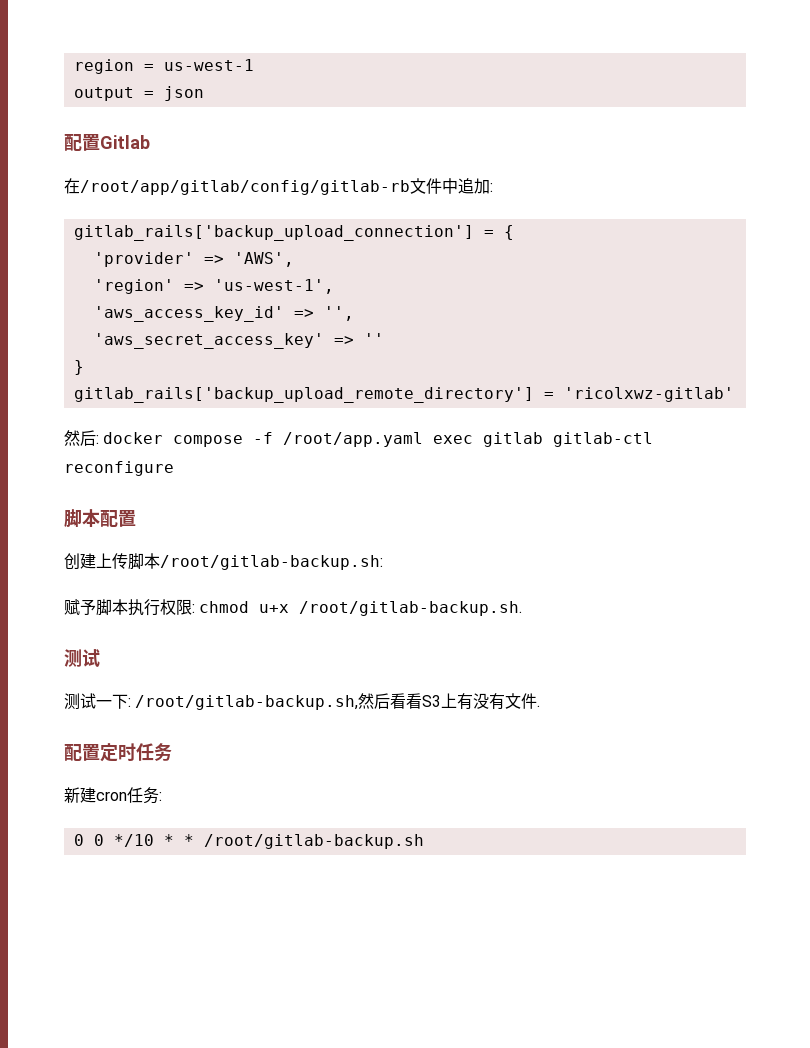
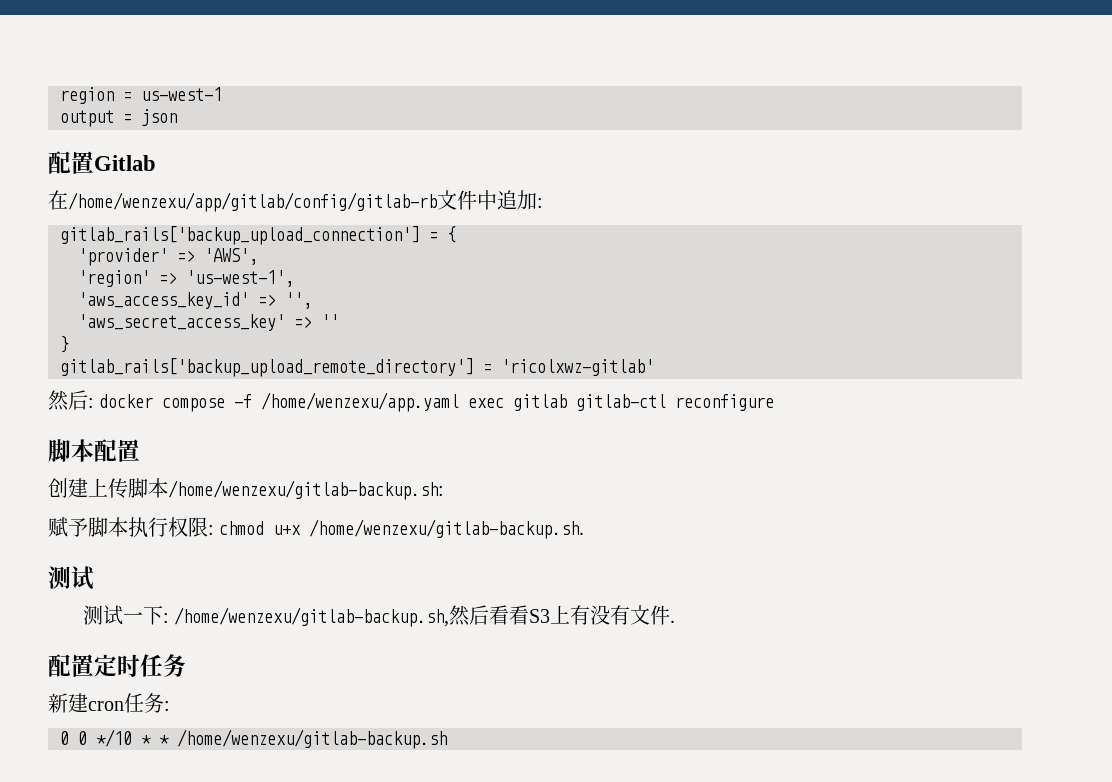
- 在/root/app/gitlab/config/gitlab-rb文件中追加:
+ 在/home/wenzexu/app/gitlab/config/gitlab-rb文件中追加:
- 然后: docker compose -f /root/app.yaml exec gitlab gitlab-ctl reconfigure
+ 然后: docker compose -f /home/wenzexu/app.yaml exec gitlab gitlab-ctl reconfigure
- 创建上传脚本/root/gitlab-backup.sh:
+ 创建上传脚本/home/wenzexu/gitlab-backup.sh:
- 赋予脚本执行权限: chmod u+x /root/gitlab-backup.sh.
+ 赋予脚本执行权限: chmod u+x /home/wenzexu/gitlab-backup.sh.
- 测试一下: /root/gitlab-backup.sh,然后看看S3上有没有文件.
+ 测试一下: /home/wenzexu/gitlab-backup.sh,然后看看S3上有没有文件.
- 0 0 */10 * * /root/gitlab-backup.sh
+ 0 0 */10 * * /home/wenzexu/gitlab-backup.sh

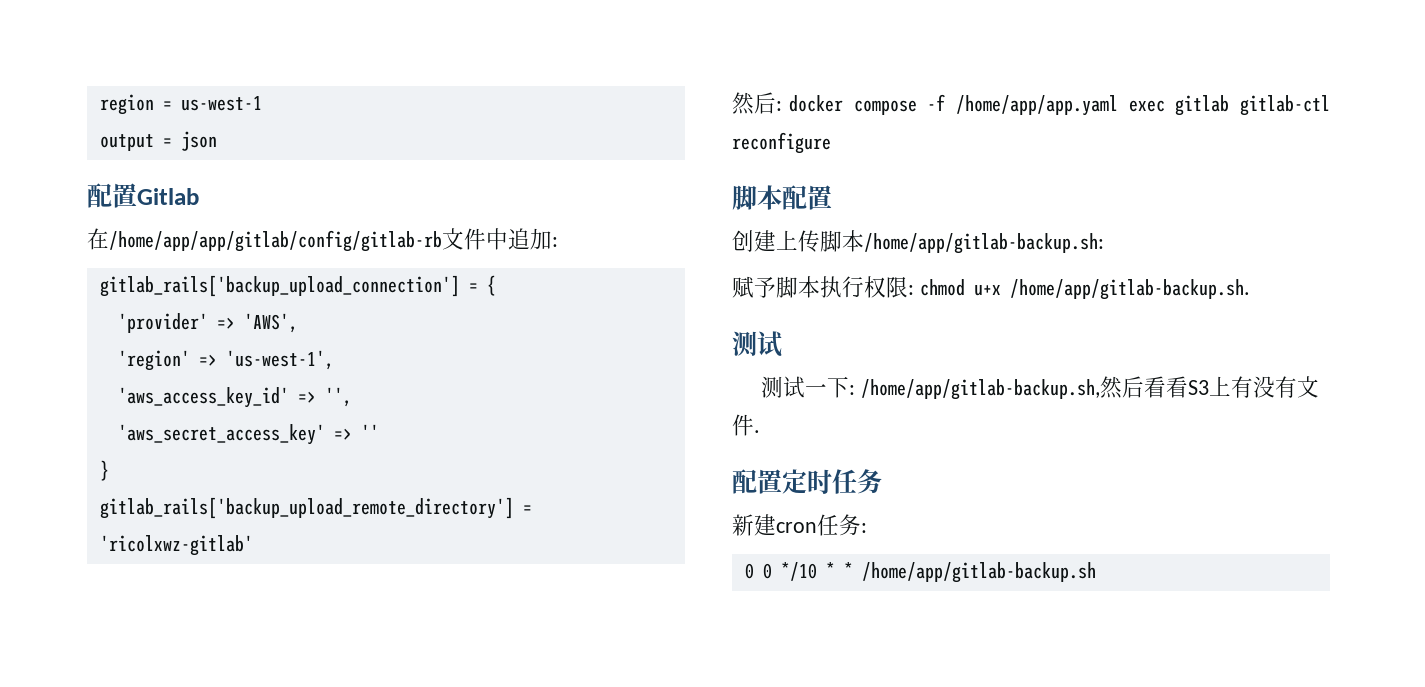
- 在/home/wenzexu/app/gitlab/config/gitlab-rb文件中追加:
+ 在/home/app/app/gitlab/config/gitlab-rb文件中追加:
- 然后: docker compose -f /home/wenzexu/app.yaml exec gitlab gitlab-ctl reconfigure
+ 然后: docker compose -f /home/app/app.yaml exec gitlab gitlab-ctl reconfigure
- 创建上传脚本/home/wenzexu/gitlab-backup.sh:
+ 创建上传脚本/home/app/gitlab-backup.sh:
- 赋予脚本执行权限: chmod u+x /home/wenzexu/gitlab-backup.sh.
+ 赋予脚本执行权限: chmod u+x /home/app/gitlab-backup.sh.
- 测试一下: /home/wenzexu/gitlab-backup.sh,然后看看S3上有没有文件.
+ 测试一下: /home/app/gitlab-backup.sh,然后看看S3上有没有文件.
- 0 0 */10 * * /home/wenzexu/gitlab-backup.sh
+ 0 0 */10 * * /home/app/gitlab-backup.sh

